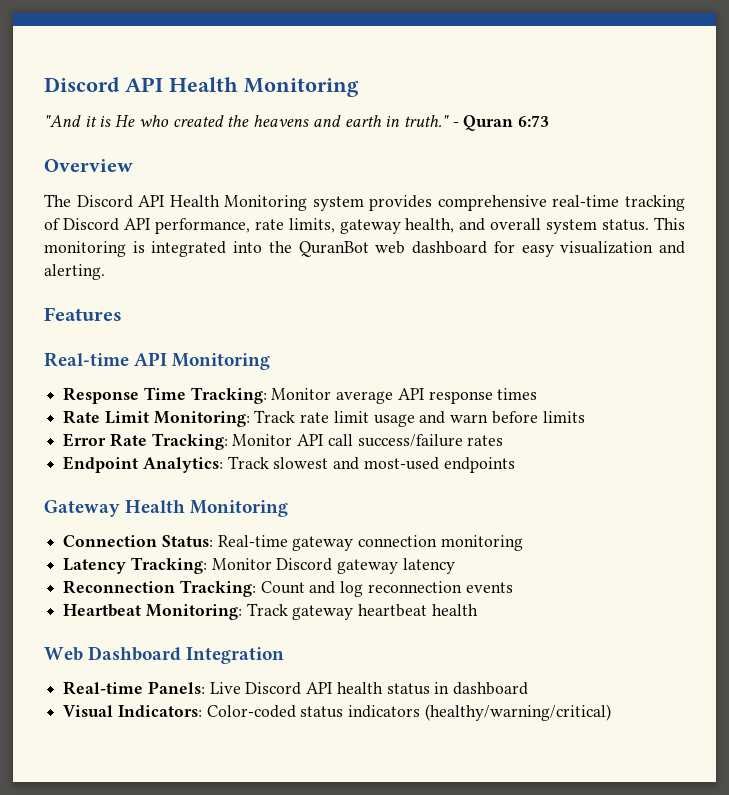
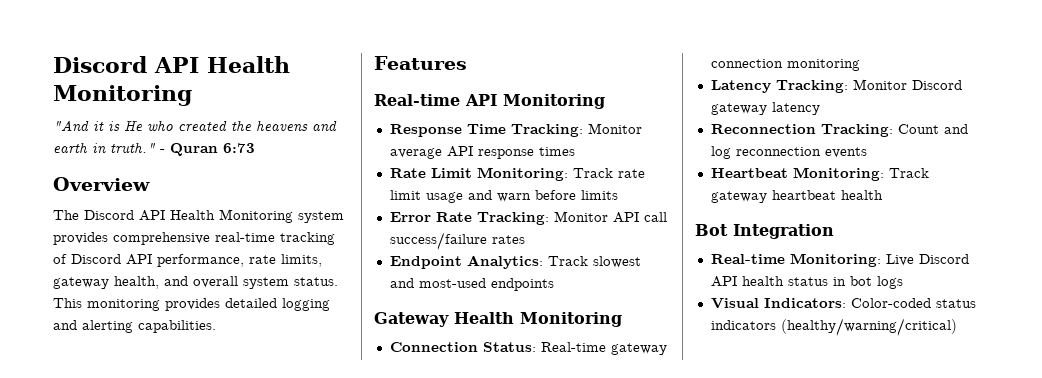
- This monitoring is integrated into the QuranBot web dashboard for easy visualization and alerting.
+ This monitoring provides detailed logging and alerting capabilities.
- Web Dashboard Integration
+ Bot Integration
- Real-time Panels: Live Discord API health status in dashboard
+ Real-time Monitoring: Live Discord API health status in bot logs

